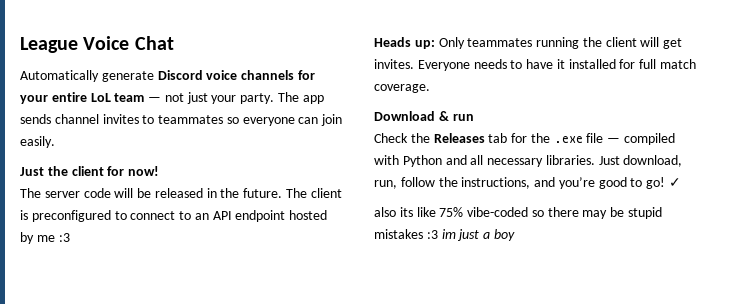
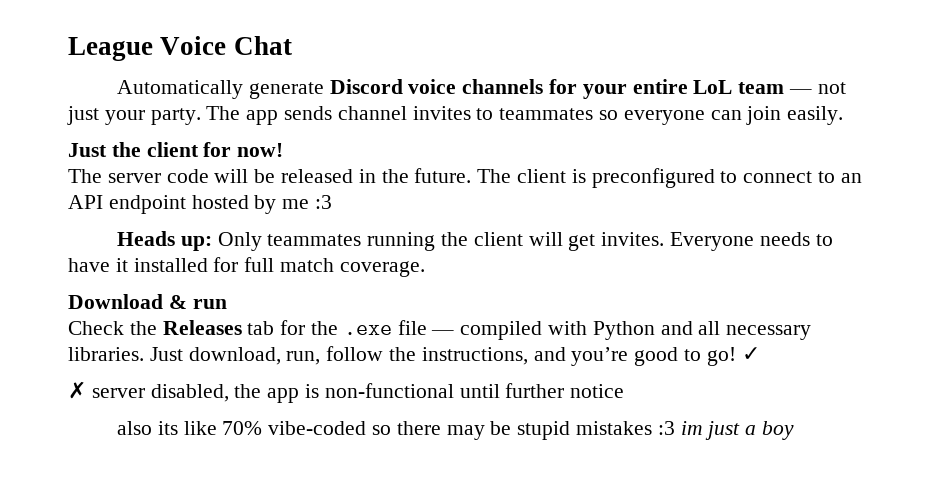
+ ✗ server disabled, the app is non-functional until further notice
- also its like 75% vibe-coded so there may be stupid mistakes :3 im just a boy
+ also its like 70% vibe-coded so there may be stupid mistakes :3 im just a boy

